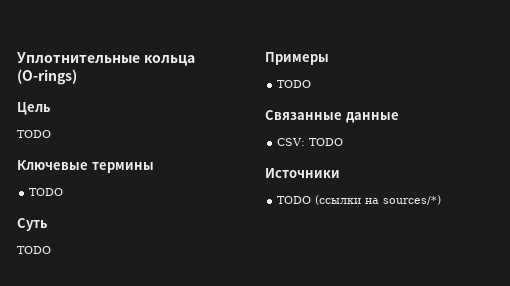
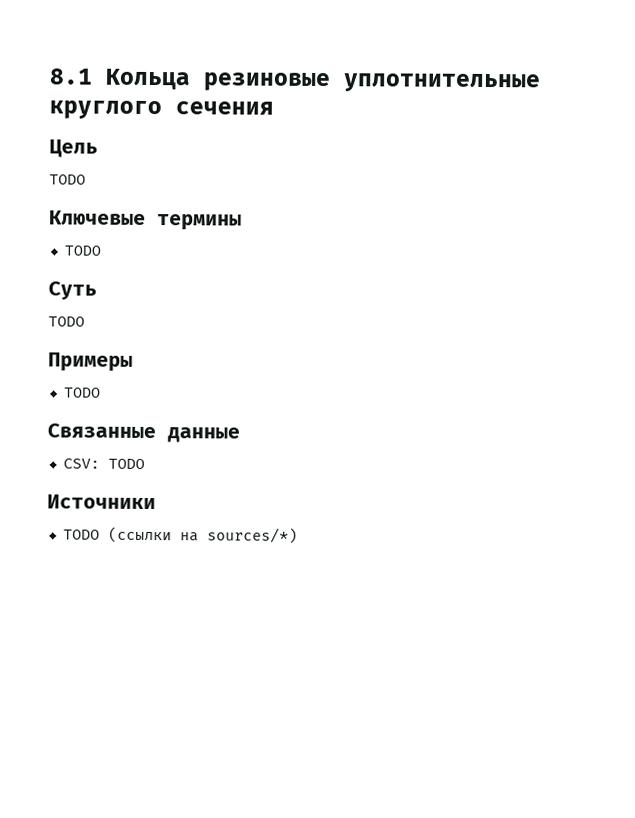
- Уплотнительные кольца (O-rings)
+ 8.1 Кольца резиновые уплотнительные круглого сечения

